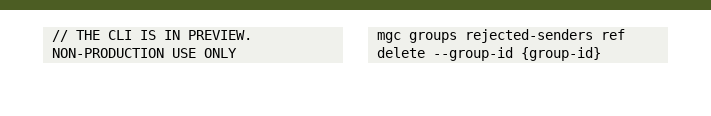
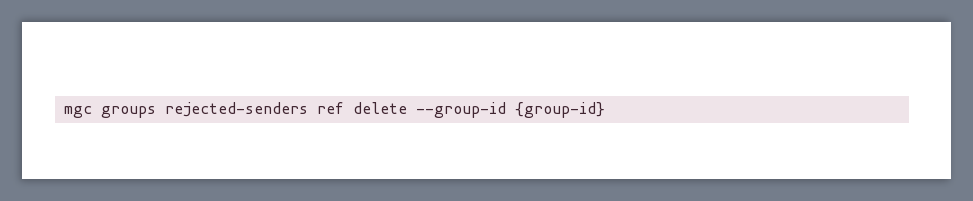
- // THE CLI IS IN PREVIEW. NON-PRODUCTION USE ONLY

